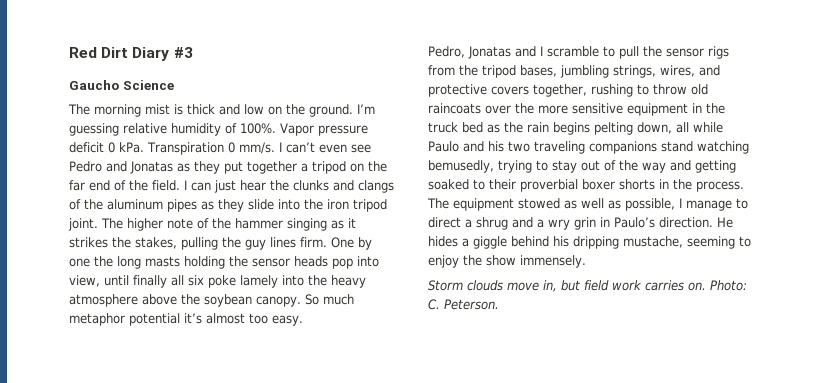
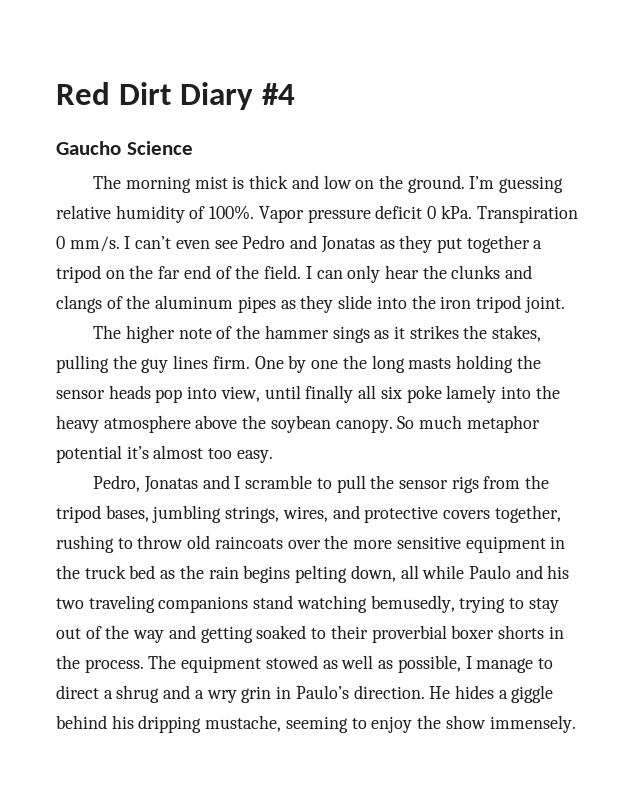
- Red Dirt Diary #3
+ Red Dirt Diary #4
- I can just hear the clunks and clangs of the aluminum pipes as they slide into the iron tripod joint. The higher note of the hammer singing as it strikes the stakes, pulling the guy lines firm.
+ I can only hear the clunks and clangs of the aluminum pipes as they slide into the iron tripod joint.
+ The higher note of the hammer sings as it strikes the stakes, pulling the guy lines firm.
- Storm clouds move in, but field work carries on. Photo: C. Peterson.

